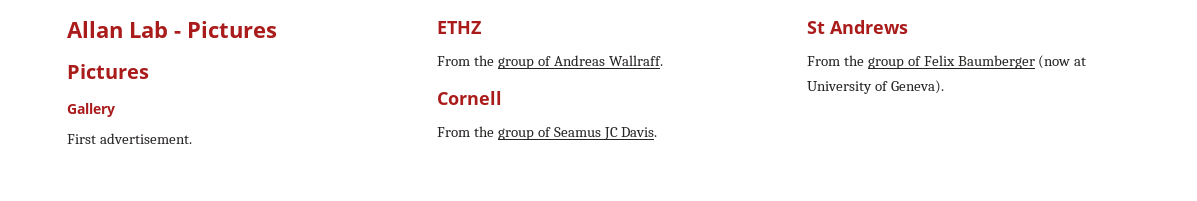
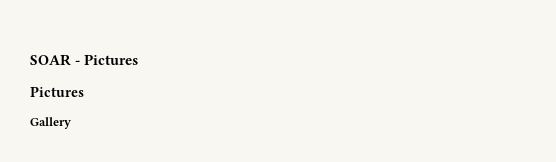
- Allan Lab - Pictures
+ SOAR - Pictures
- First advertisement.
- ETHZ
- From the group of Andreas Wallraff.
- Cornell
- From the group of Seamus JC Davis.
- St Andrews
- From the group of Felix Baumberger (now at University of Geneva).

